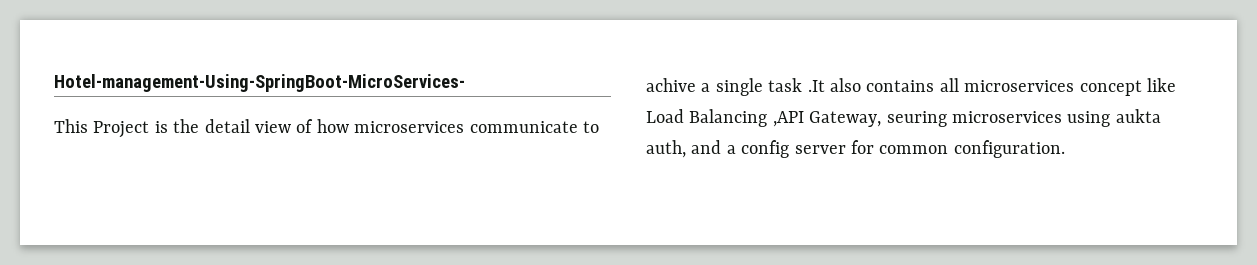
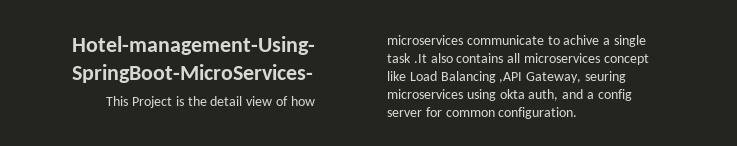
- This Project is the detail view of how microservices communicate to achive a single task .It also contains all microservices concept like Load Balancing ,API Gateway, seuring microservices using aukta auth, and a config server for common configuration.
+ This Project is the detail view of how microservices communicate to achive a single task .It also contains all microservices concept like Load Balancing ,API Gateway, seuring microservices using okta auth, and a config server for common configuration.

